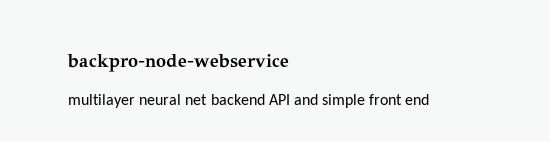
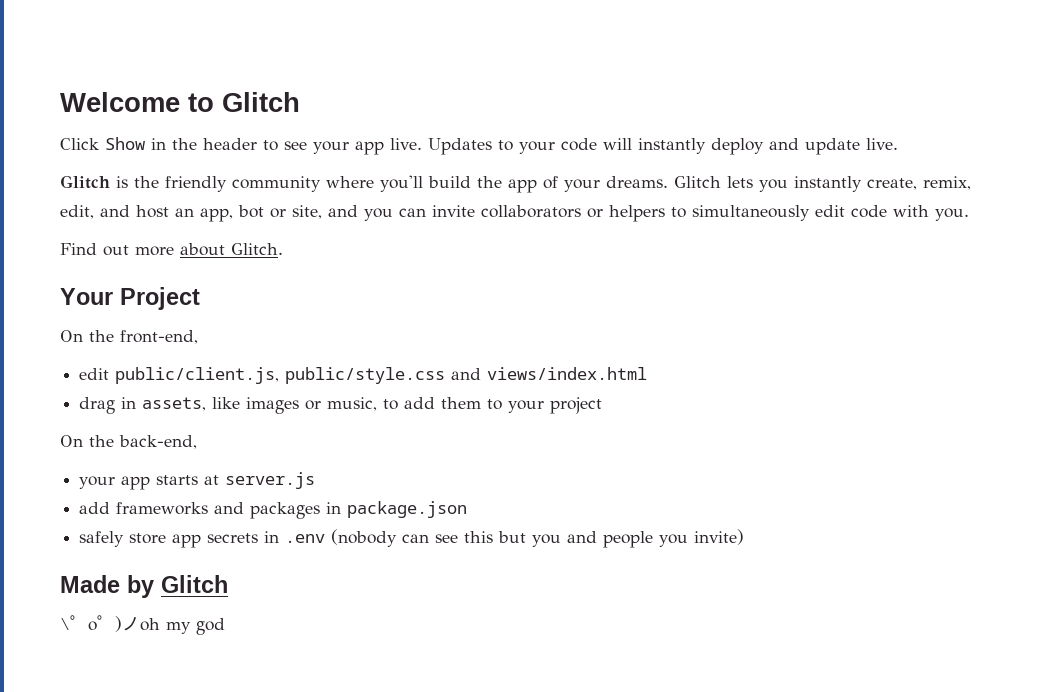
- backpro-node-webservice
- multilayer neural net backend API and simple front end
+ Welcome to Glitch
+ Click Show in the header to see your app live. Updates to your code will instantly deploy and update live.
+ Glitch is the friendly community where you'll build the app of your dreams. Glitch lets you instantly create, remix, edit, and host an app, bot or site, and you can invite collaborators or helpers to simultaneously edit code with you.
+ Find out more about Glitch.
+ Your Project
+ On the front-end,
+ edit public/client.js, public/style.css and views/index.html
+ drag in assets, like images or music, to add them to your project
+ On the back-end,
+ your app starts at server.js
+ add frameworks and packages in package.json
+ safely store app secrets in .env (nobody can see this but you and people you invite)
+ Made by Glitch
+ \゜o゜)ノoh my god

